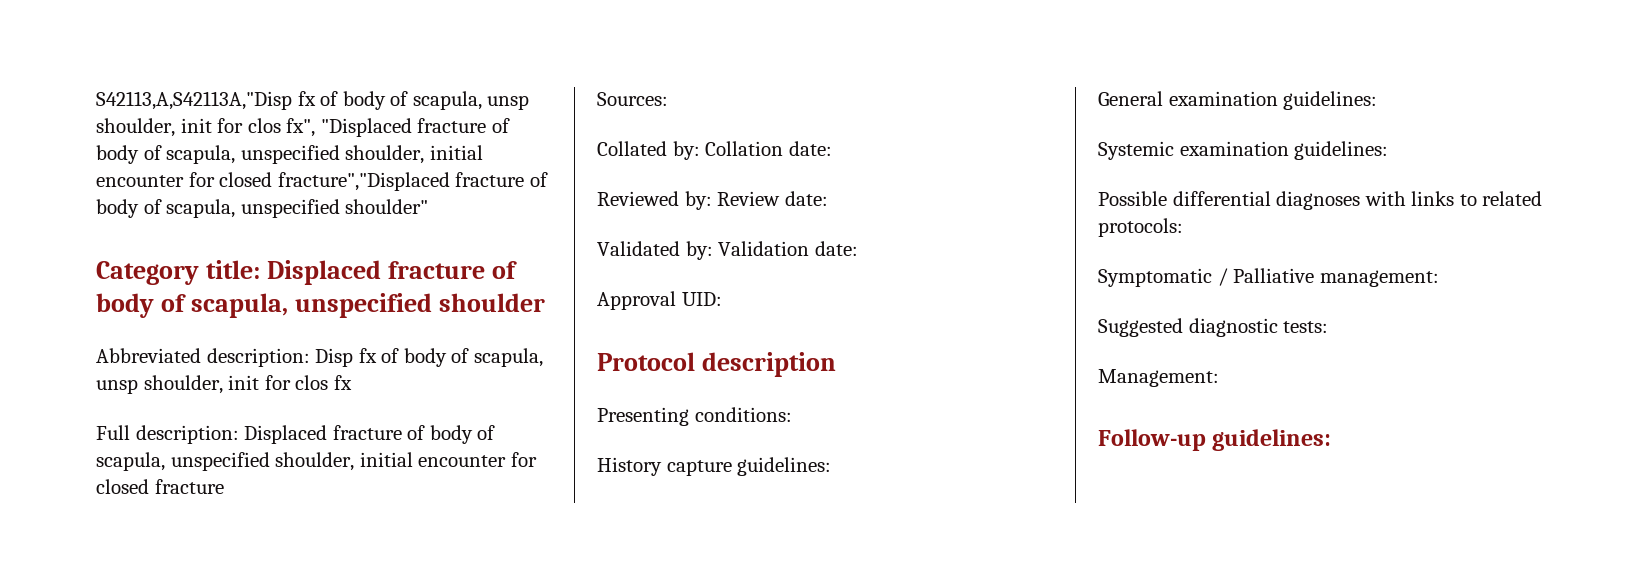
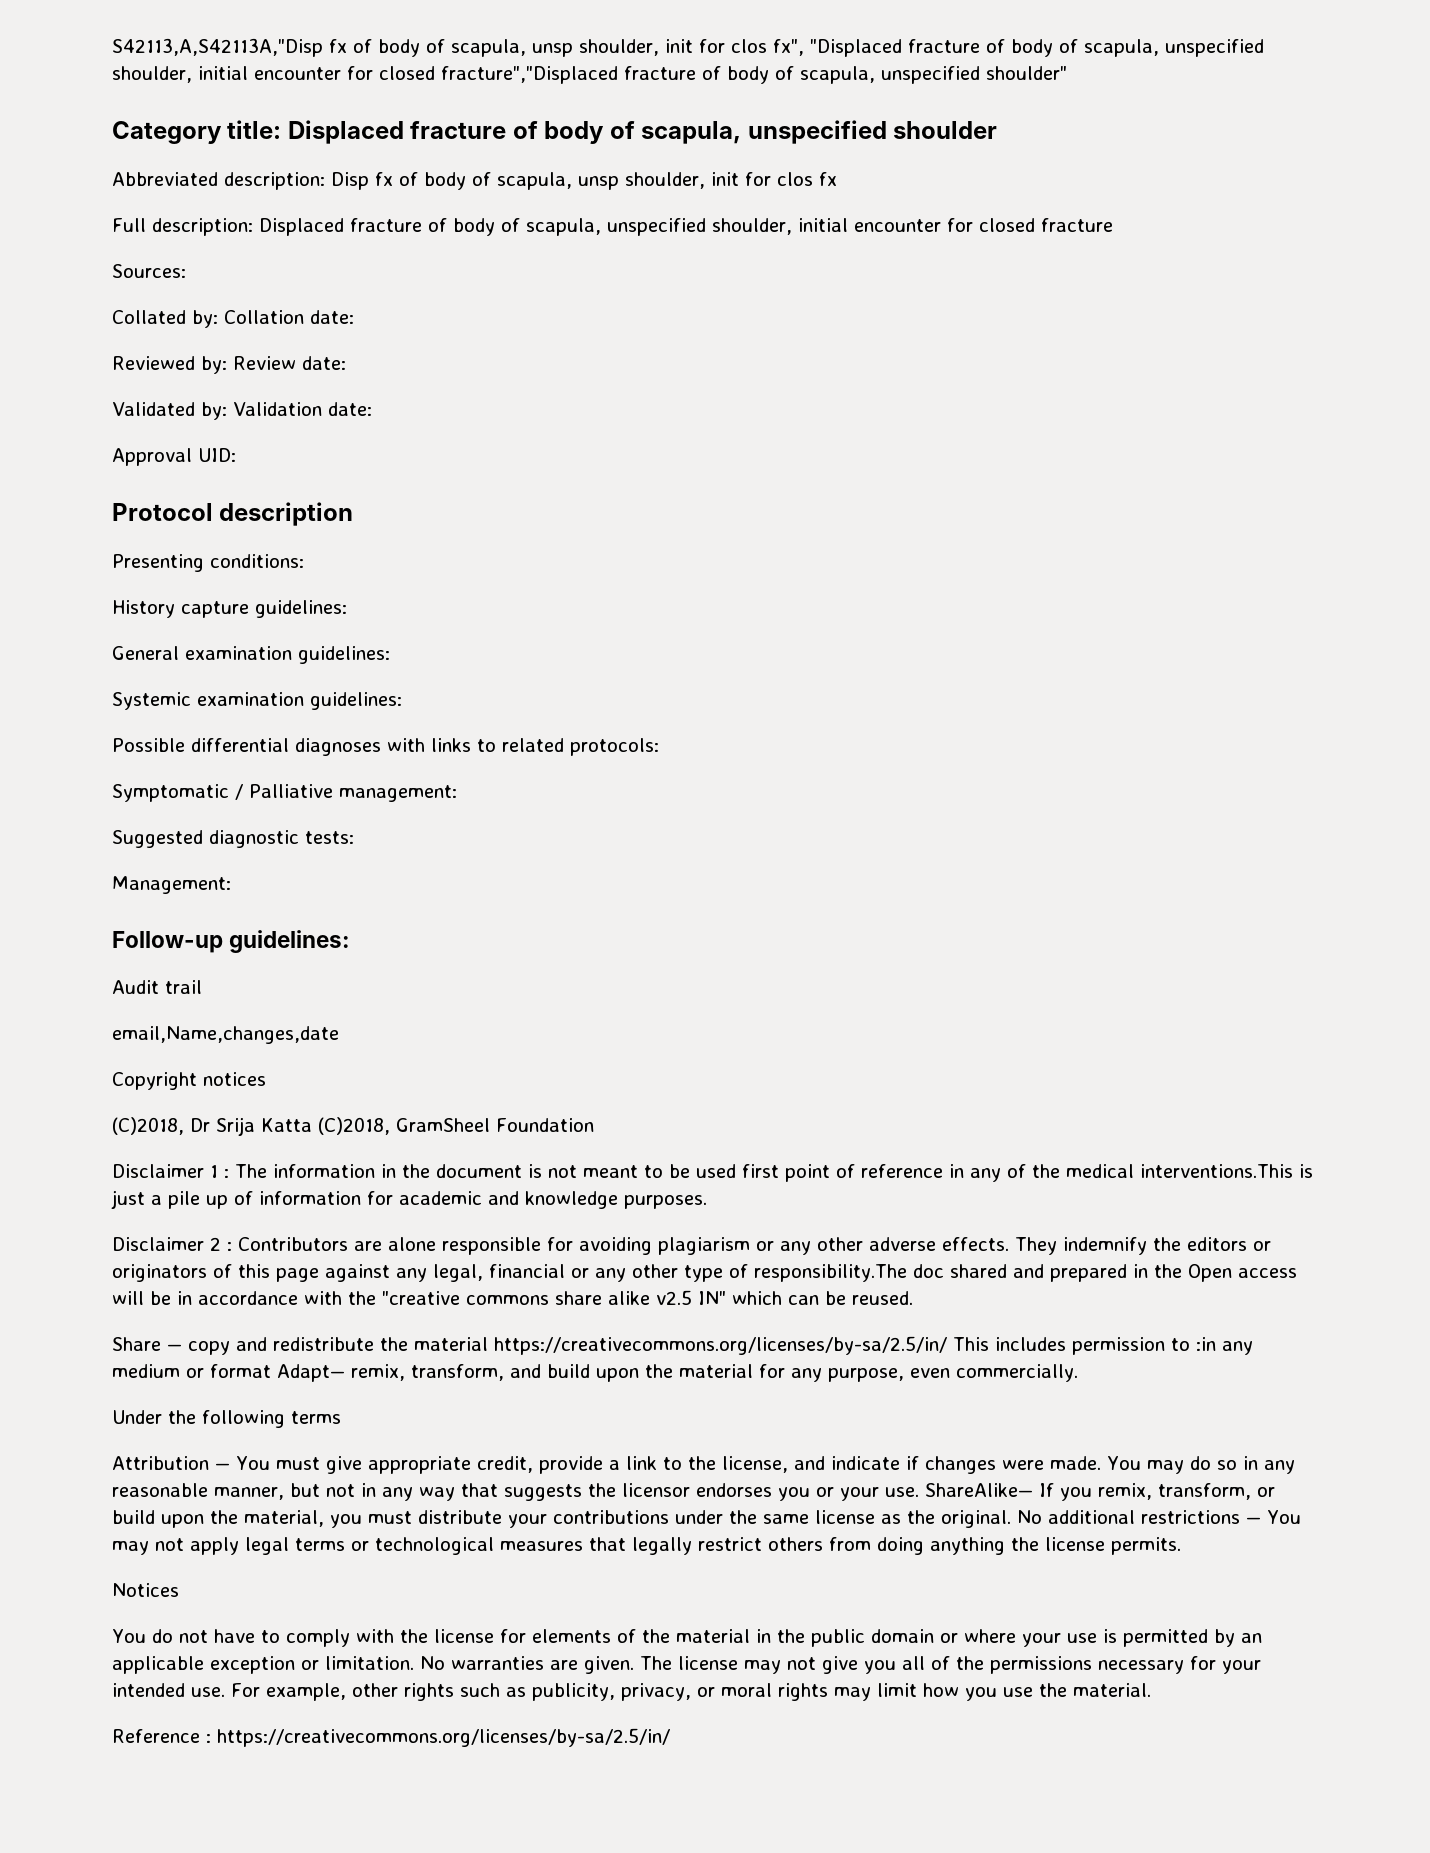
+ Audit trail
+ email,Name,changes,date
+ Copyright notices
+ (C)2018, Dr Srija Katta (C)2018, GramSheel Foundation
+ Disclaimer 1 : The information in the document is not meant to be used first point of reference in any of the medical interventions.This is just a pile up of information for academic and knowledge purposes.
+ Disclaimer 2 : Contributors are alone responsible for avoiding plagiarism or any other adverse effects. They indemnify the editors or originators of this page against any legal, financial or any other type of responsibility.The doc shared and prepared in the Open access will be in accordance with the "creative commons share alike v2.5 IN" which can be reused.
+ Share — copy and redistribute the material https://creativecommons.org/licenses/by-sa/2.5/in/ This includes permission to :in any medium or format Adapt— remix, transform, and build upon the material for any purpose, even commercially.
+ Under the following terms
+ Attribution — You must give appropriate credit, provide a link to the license, and indicate if changes were made. You may do so in any reasonable manner, but not in any way that suggests the licensor endorses you or your use. ShareAlike— If you remix, transform, or build upon the material, you must distribute your contributions under the same license as the original. No additional restrictions — You may not apply legal terms or technological measures that legally restrict others from doing anything the license permits.
+ Notices
+ You do not have to comply with the license for elements of the material in the public domain or where your use is permitted by an applicable exception or limitation. No warranties are given. The license may not give you all of the permissions necessary for your intended use. For example, other rights such as publicity, privacy, or moral rights may limit how you use the material.
+ Reference : https://creativecommons.org/licenses/by-sa/2.5/in/

